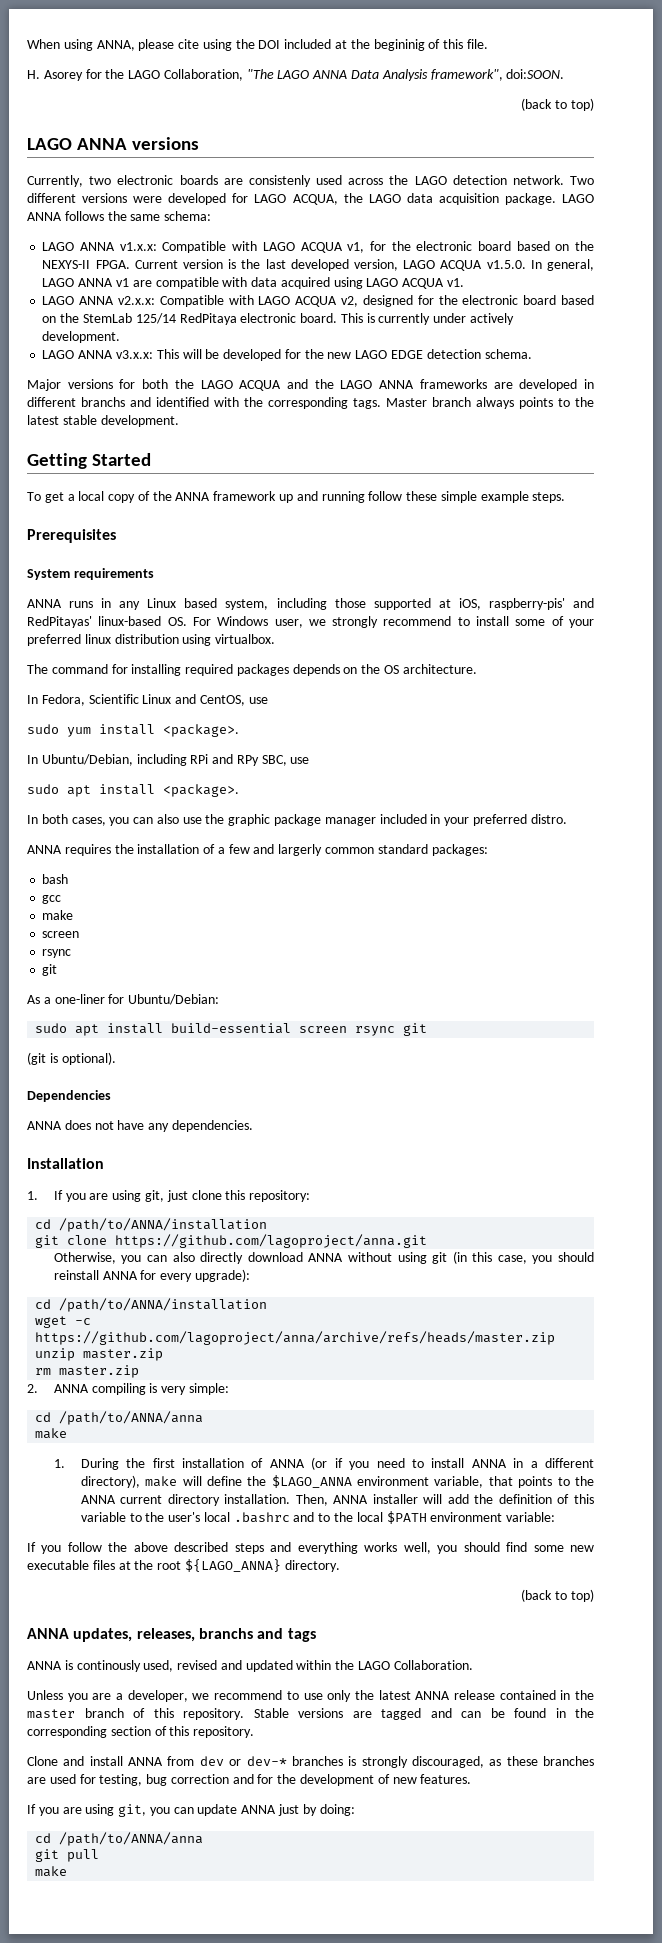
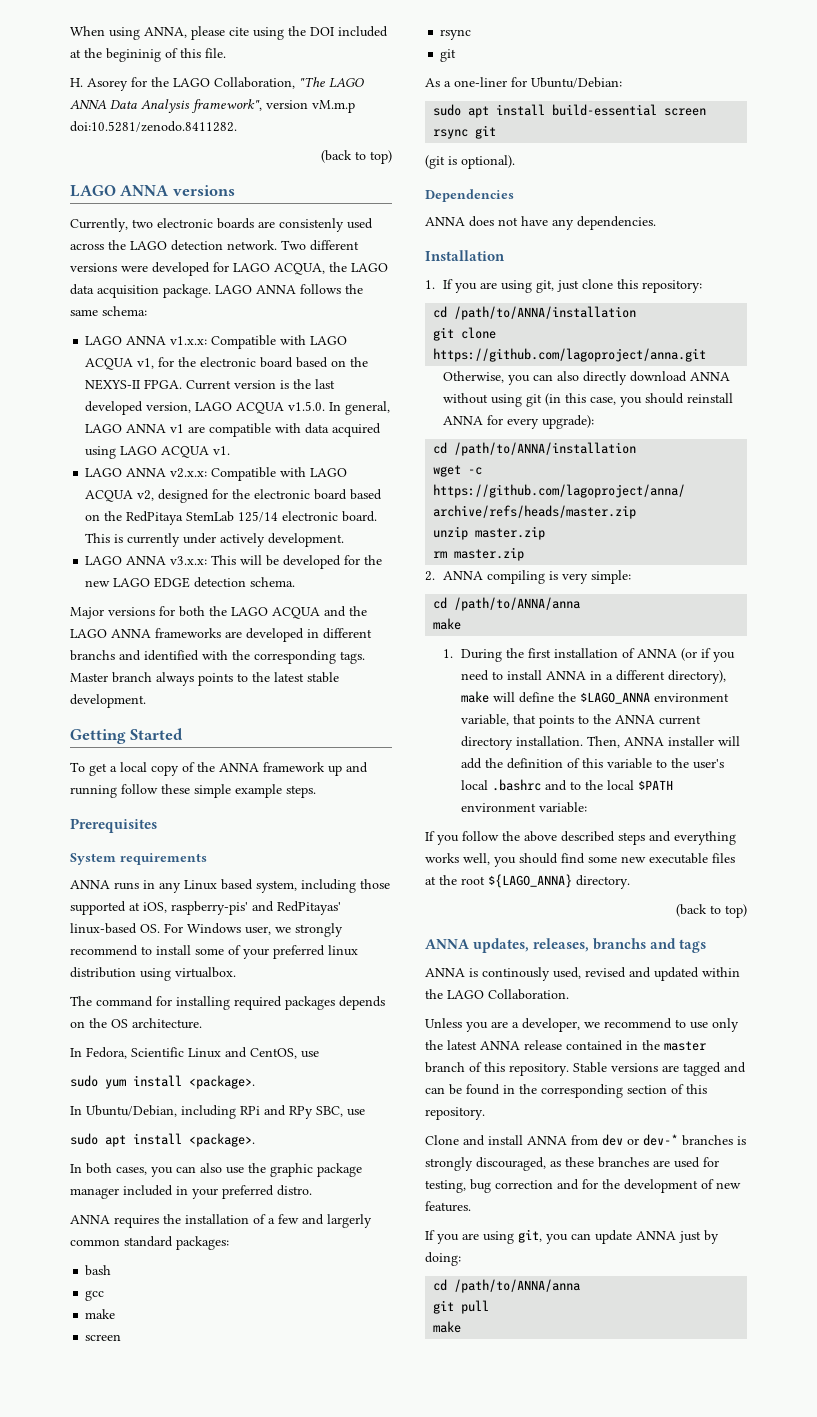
- H. Asorey for the LAGO Collaboration, "The LAGO ANNA Data Analysis framework", doi:SOON.
+ H. Asorey for the LAGO Collaboration, "The LAGO ANNA Data Analysis framework", version vM.m.p doi:10.5281/zenodo.8411282.
- LAGO ANNA v2.x.x: Compatible with LAGO ACQUA v2, designed for the electronic board based on the StemLab 125/14 RedPitaya electronic board.
+ LAGO ANNA v2.x.x: Compatible with LAGO ACQUA v2, designed for the electronic board based on the RedPitaya StemLab 125/14 electronic board.

